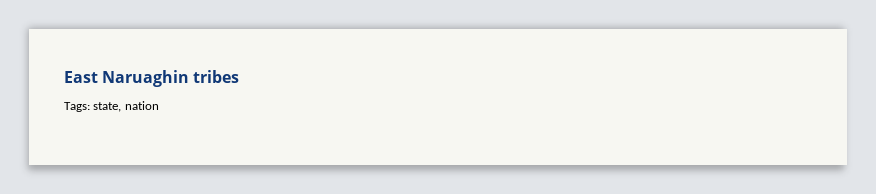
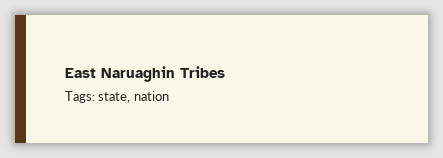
- East Naruaghin tribes
+ East Naruaghin Tribes

